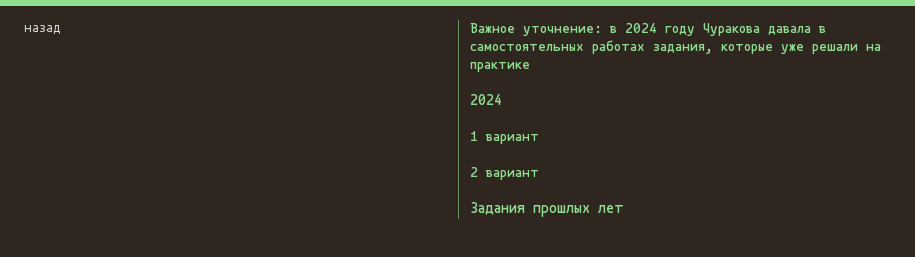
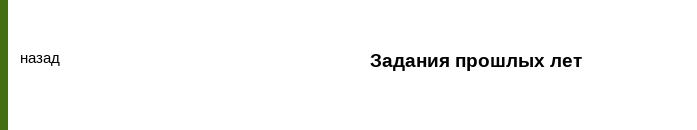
- Важное уточнение: в 2024 году Чуракова давала в самостоятельных работах задания, которые уже решали на практике
- 2024
- 1 вариант
- 2 вариант

